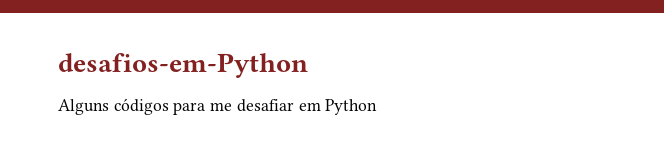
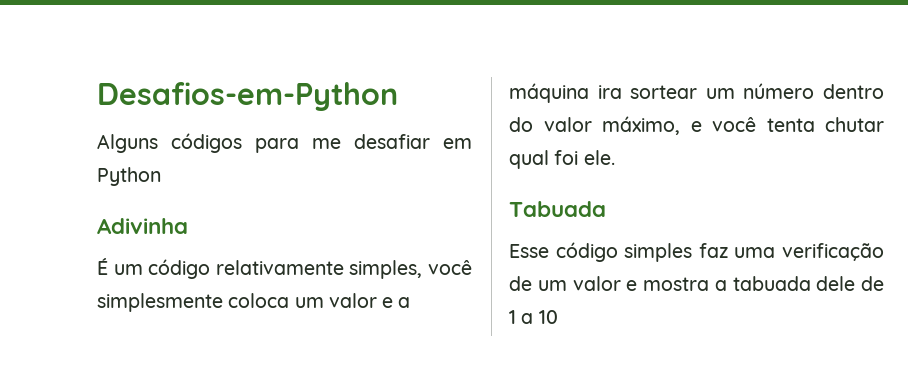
- desafios-em-Python
+ Desafios-em-Python
+ Adivinha
+ É um código relativamente simples, você simplesmente coloca um valor e a máquina ira sortear um número dentro do valor máximo, e você tenta chutar qual foi ele.
+ Tabuada
+ Esse código simples faz uma verificação de um valor e mostra a tabuada dele de 1 a 10

